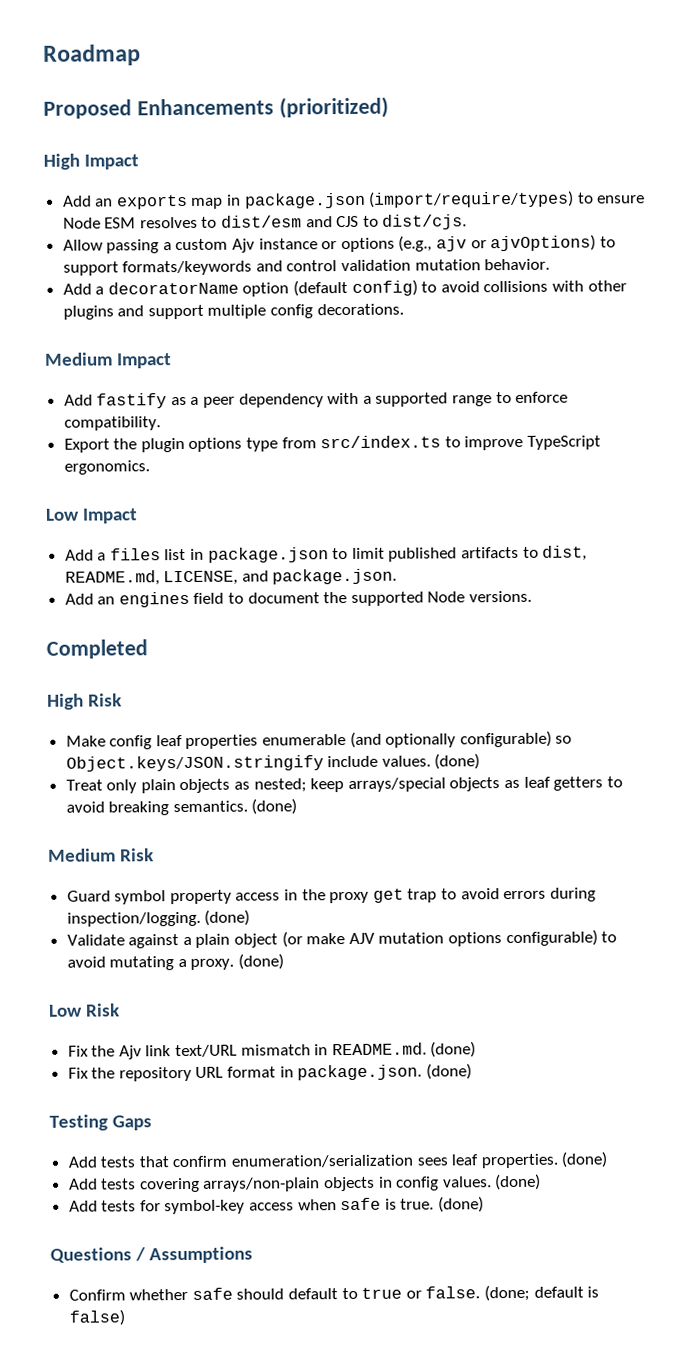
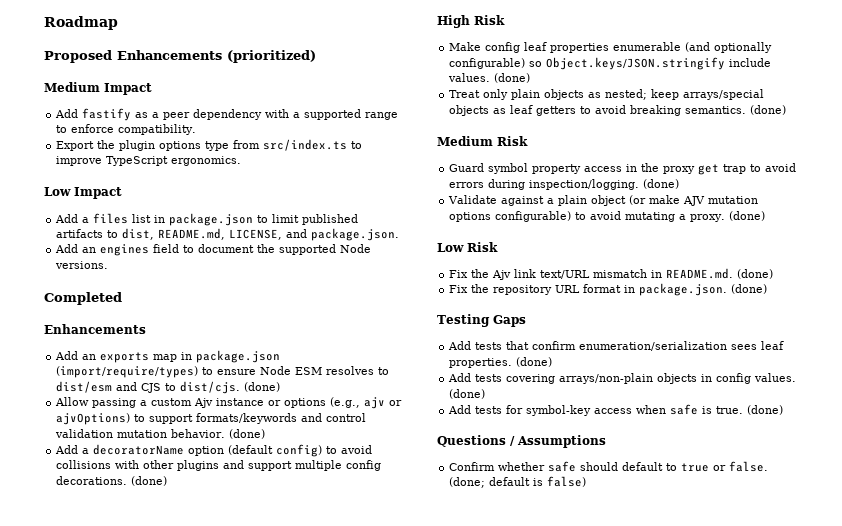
- High Impact
- Add an exports map in package.json (import/require/types) to ensure Node ESM resolves to dist/esm and CJS to dist/cjs.
- Allow passing a custom Ajv instance or options (e.g., ajv or ajvOptions) to support formats/keywords and control validation mutation behavior.
- Add a decoratorName option (default config) to avoid collisions with other plugins and support multiple config decorations.
  Completed
+ Enhancements
+ Add an exports map in package.json (import/require/types) to ensure Node ESM resolves to dist/esm and CJS to dist/cjs. (done)
+ Allow passing a custom Ajv instance or options (e.g., ajv or ajvOptions) to support formats/keywords and control validation mutation behavior. (done)
+ Add a decoratorName option (default config) to avoid collisions with other plugins and support multiple config decorations. (done)

